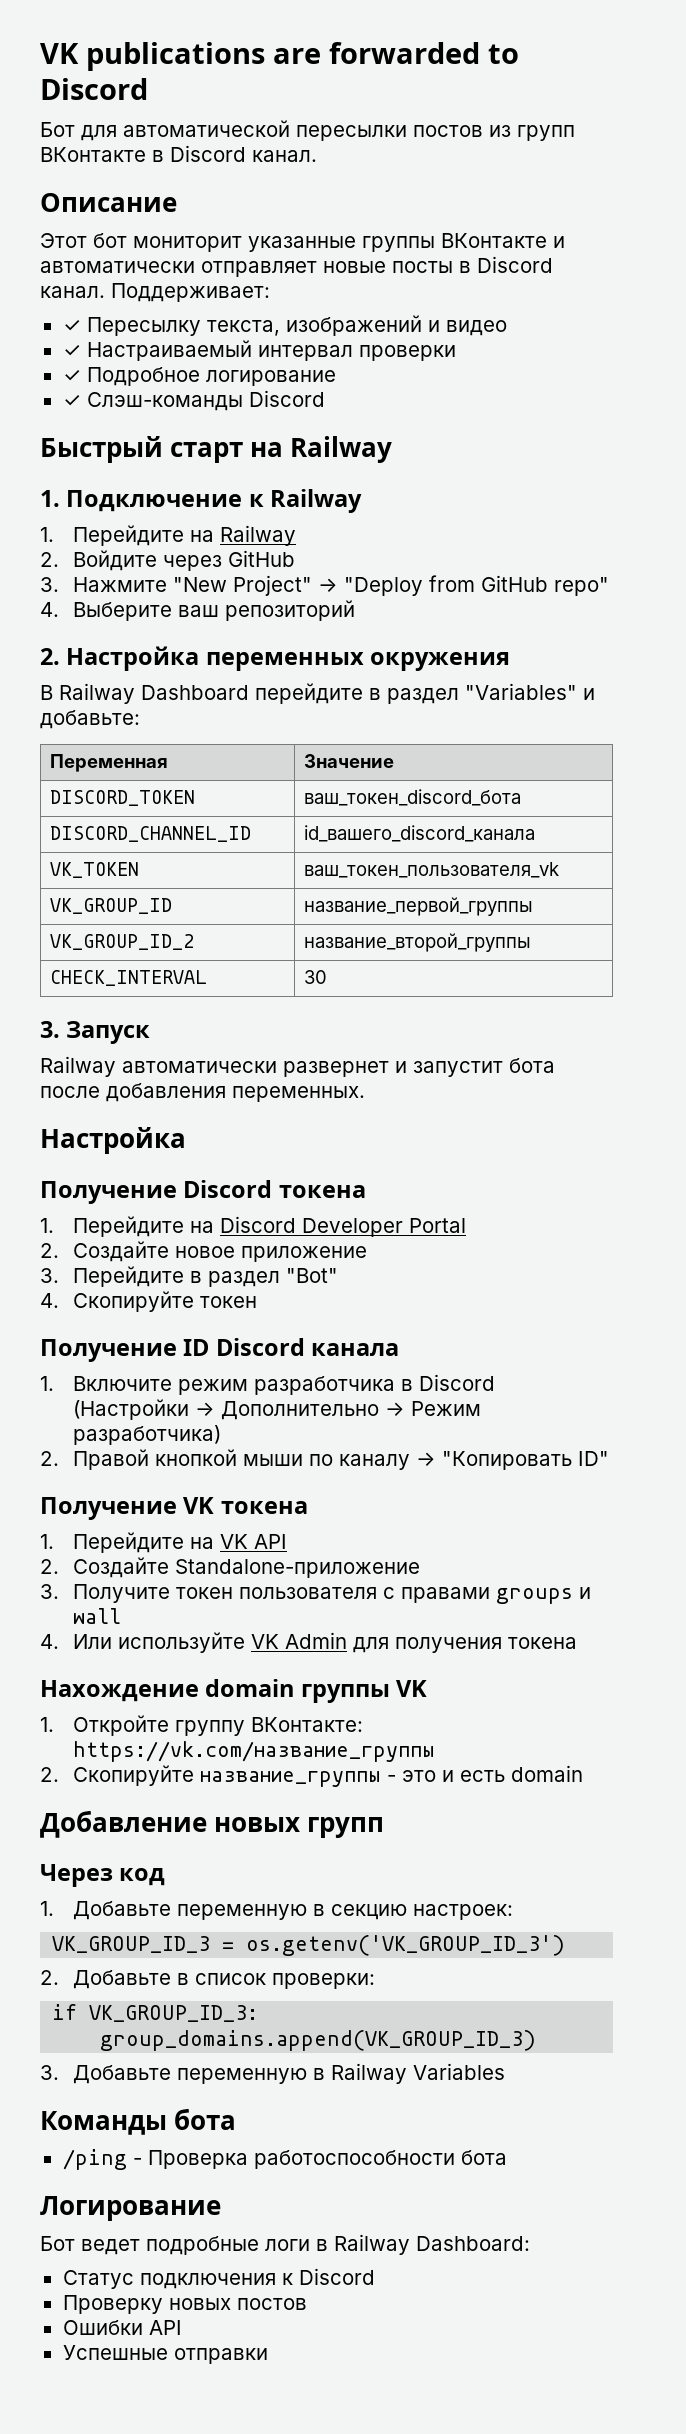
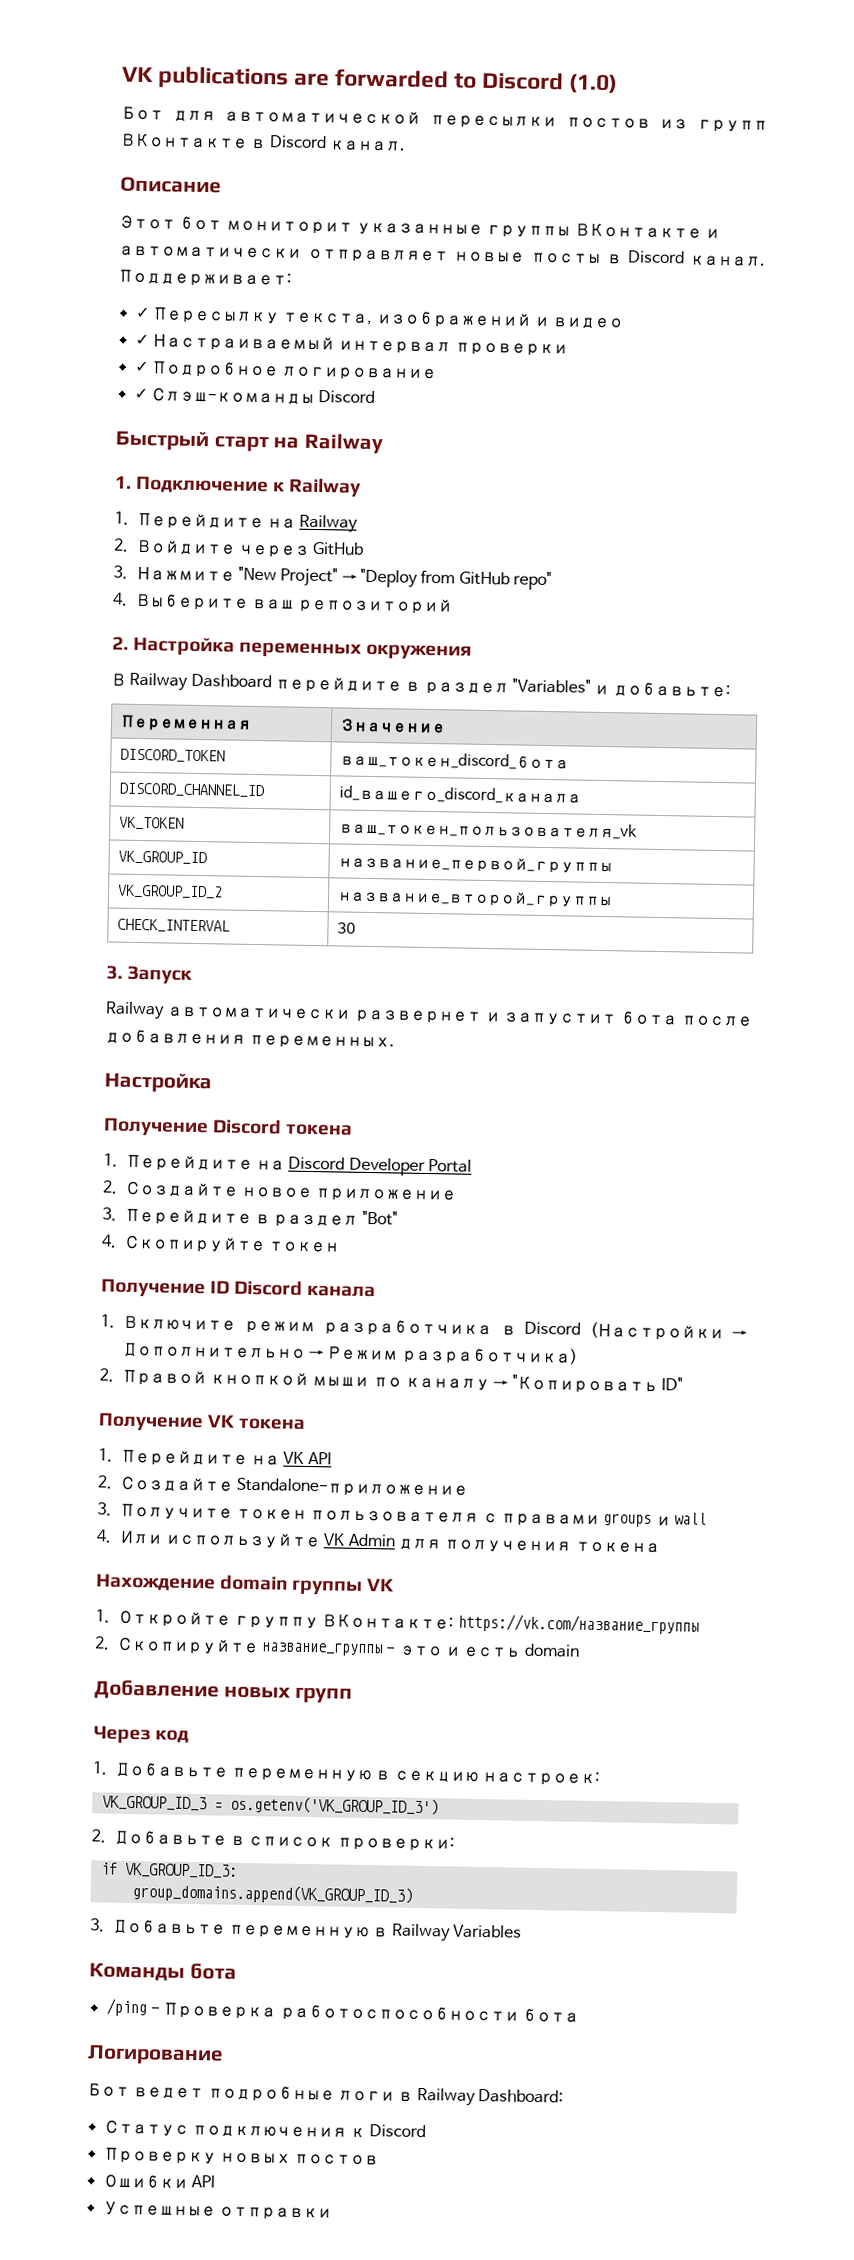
- VK publications are forwarded to Discord
+ VK publications are forwarded to Discord (1.0)

